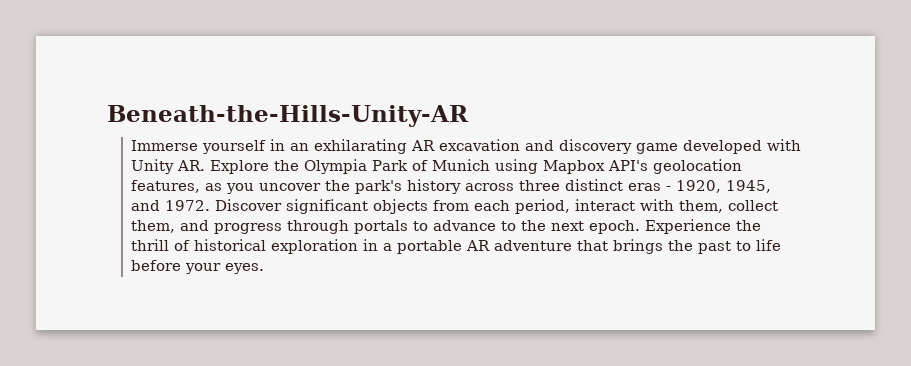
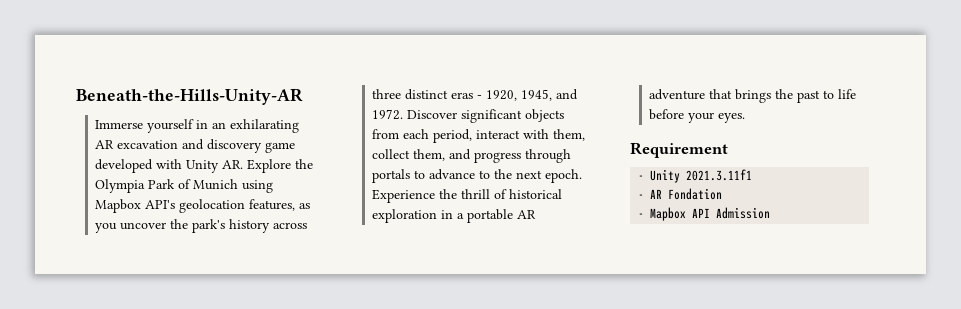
+ Requirement
+ - Unity 2021.3.11f1
+ - AR Fondation
+ - Mapbox API Admission

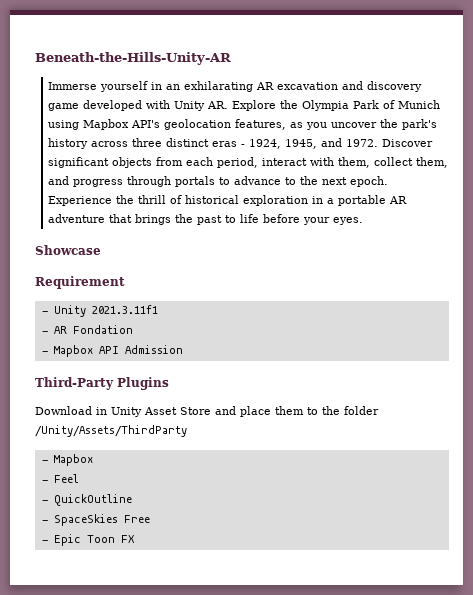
- Immerse yourself in an exhilarating AR excavation and discovery game developed with Unity AR. Explore the Olympia Park of Munich using Mapbox API's geolocation features, as you uncover the park's history across three distinct eras - 1920, 1945, and 1972.
+ Immerse yourself in an exhilarating AR excavation and discovery game developed with Unity AR. Explore the Olympia Park of Munich using Mapbox API's geolocation features, as you uncover the park's history across three distinct eras - 1924, 1945, and 1972.
+ Showcase
+ Third-Party Plugins
+ Download in Unity Asset Store and place them to the folder /Unity/Assets/ThirdParty
+ - Mapbox
+ - Feel
+ - QuickOutline
+ - SpaceSkies Free
+ - Epic Toon FX

